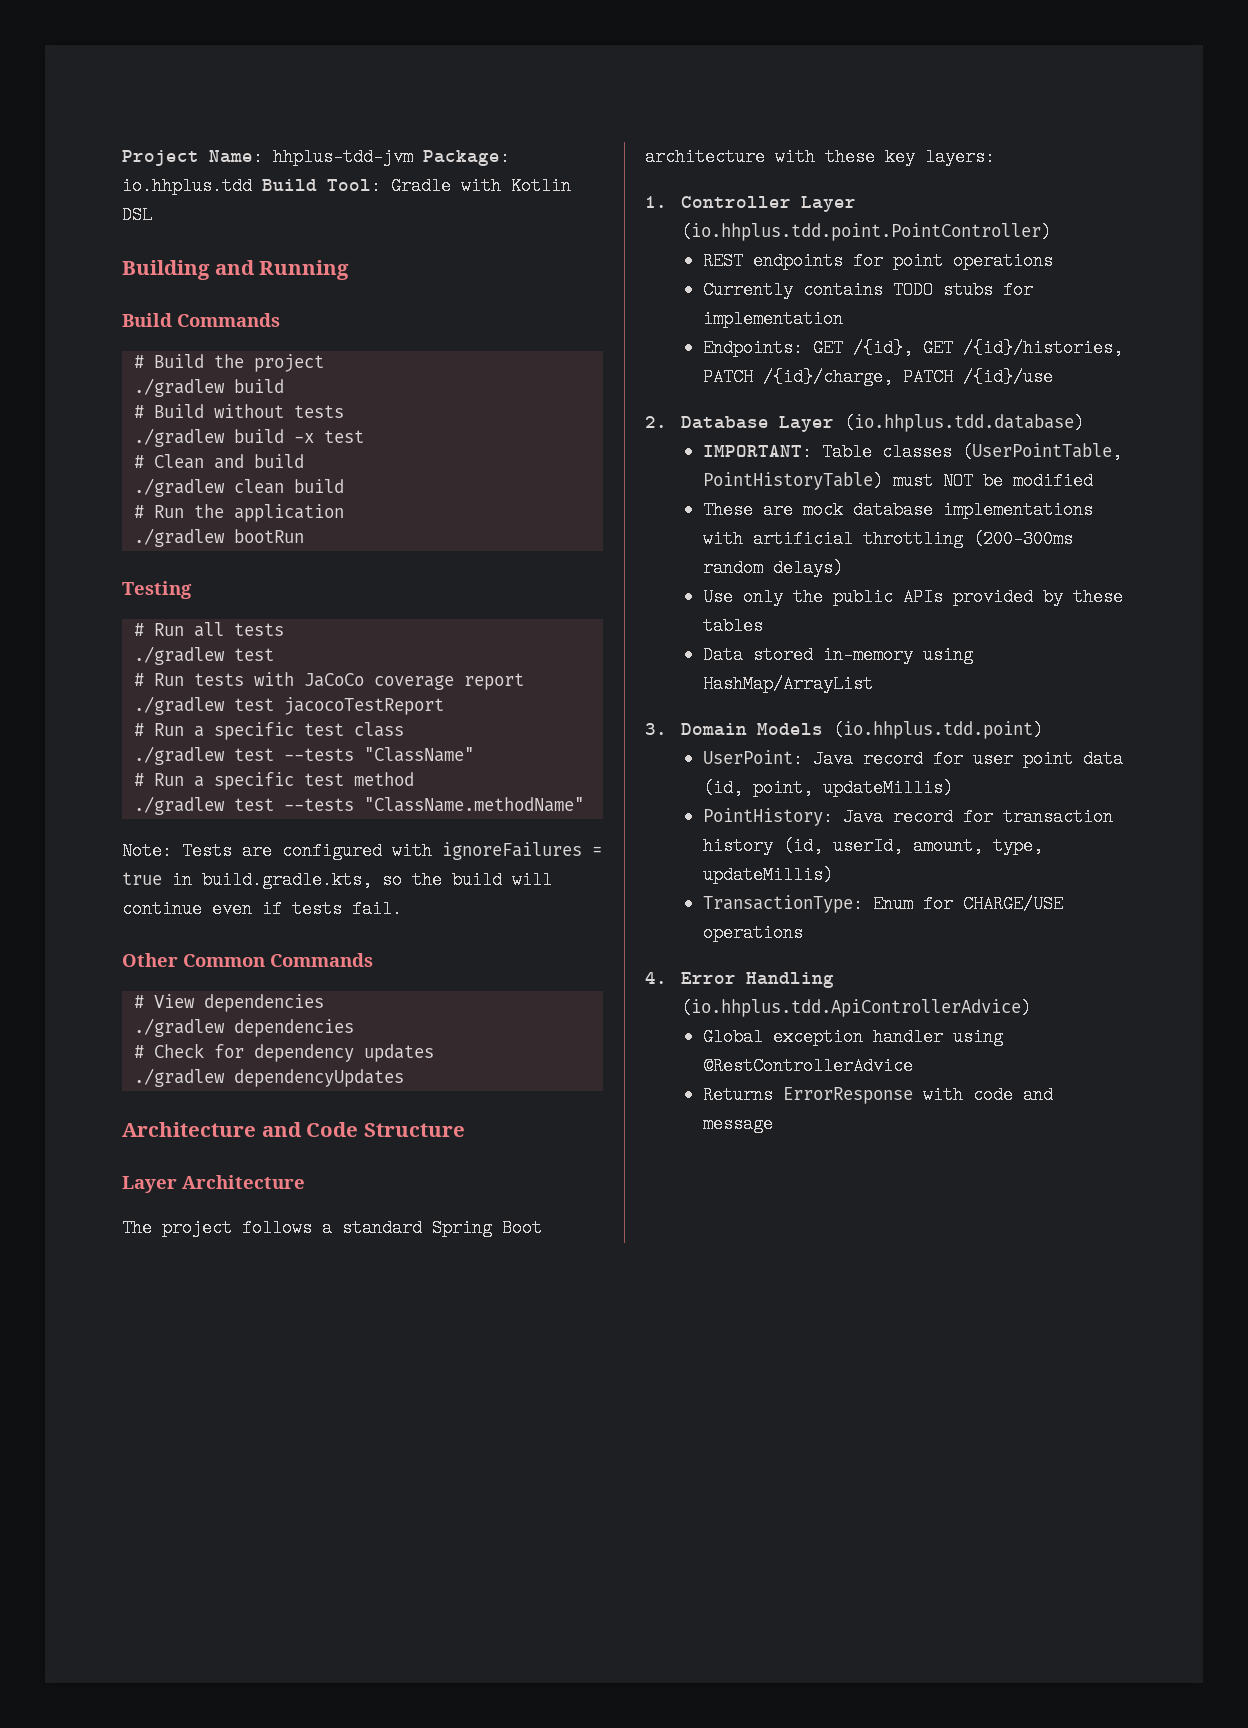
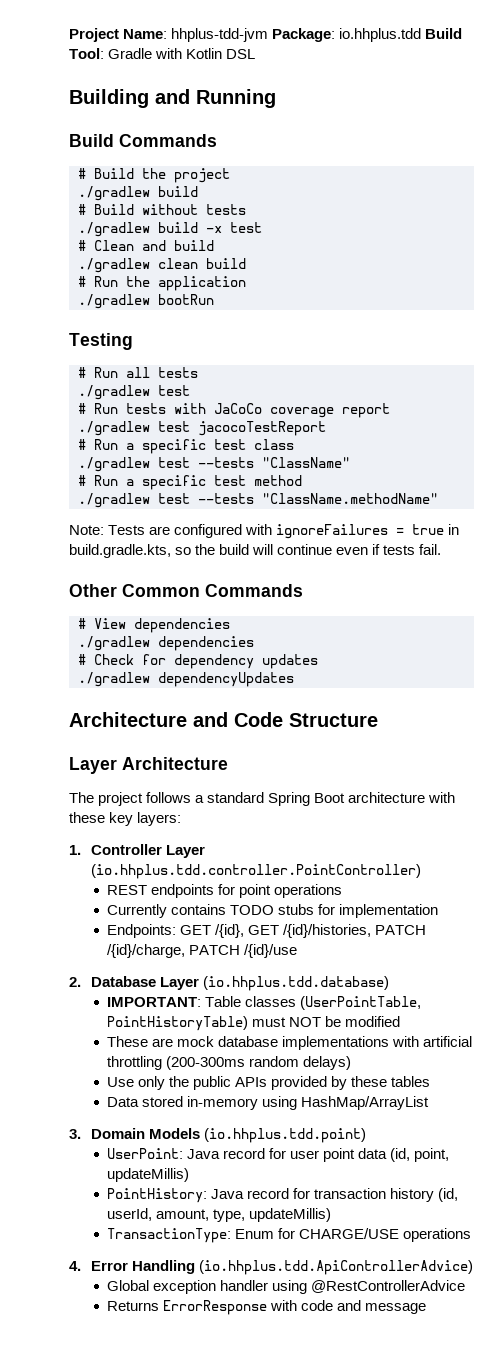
- 1. Controller Layer (io.hhplus.tdd.point.PointController)
+ 1. Controller Layer (io.hhplus.tdd.controller.PointController)

